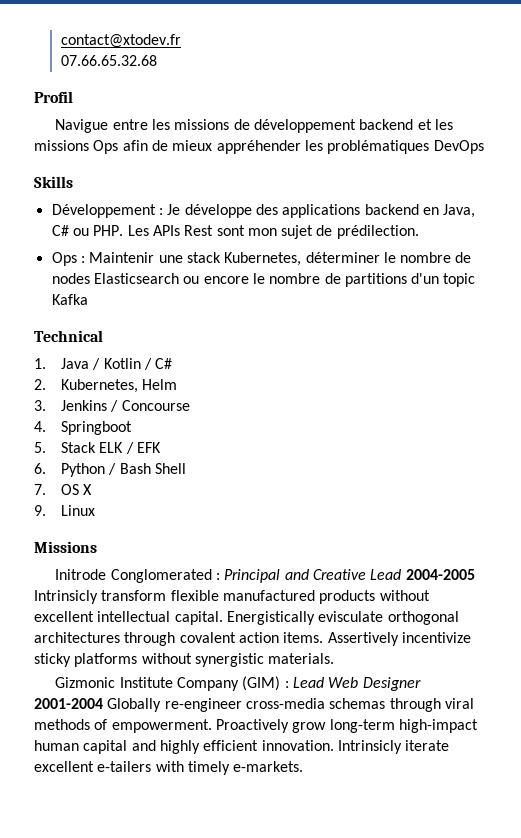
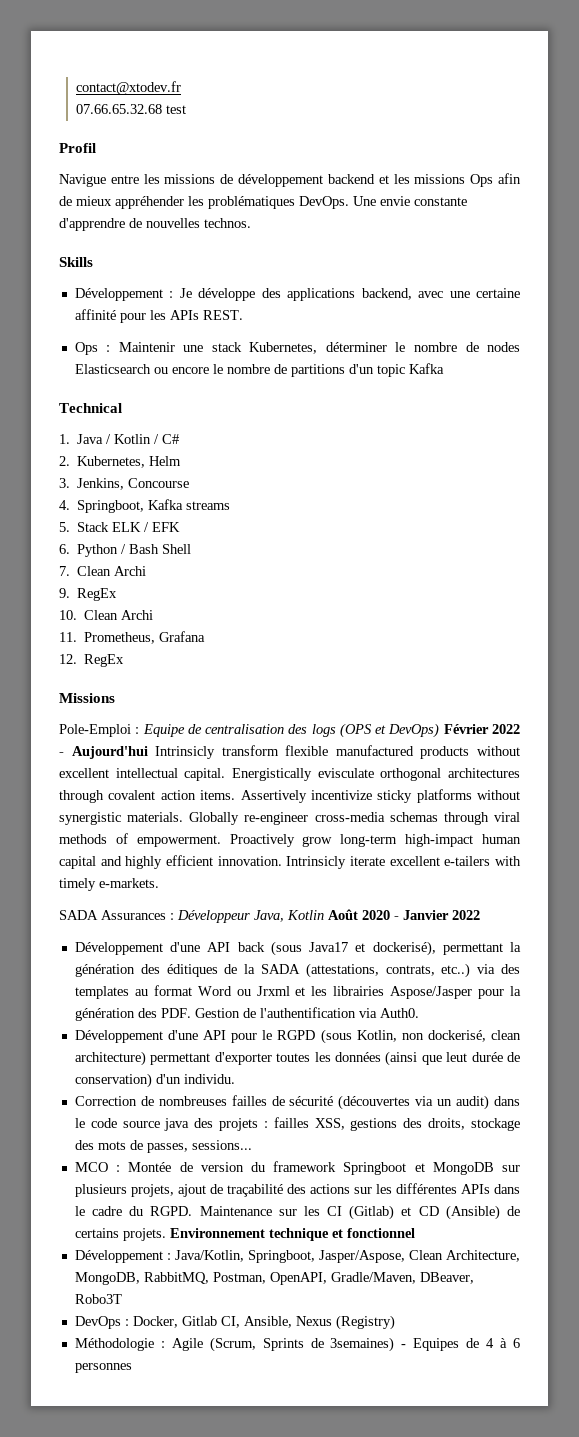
- 07.66.65.32.68
+ 07.66.65.32.68 test
- Navigue entre les missions de développement backend et les missions Ops afin de mieux appréhender les problématiques DevOps
+ Navigue entre les missions de développement backend et les missions Ops afin de mieux appréhender les problématiques DevOps. Une envie constante d'apprendre de nouvelles technos.
- Développement : Je développe des applications backend en Java, C# ou PHP. Les APIs Rest sont mon sujet de prédilection.
+ Développement : Je développe des applications backend, avec une certaine affinité pour les APIs REST.
- 3. Jenkins / Concourse
+ 3. Jenkins, Concourse
- 4. Springboot
+ 4. Springboot, Kafka streams
- 7. OS X
+ 7. Clean Archi
- 9. Linux
+ 9. RegEx
+ 10. Clean Archi
+ 11. Prometheus, Grafana
+ 12. RegEx
  Missions
- Initrode Conglomerated : Principal and Creative Lead 2004-2005 Intrinsicly transform flexible manufactured products without excellent intellectual capital.
+ Pole-Emploi : Equipe de centralisation des logs (OPS et DevOps) Février 2022 - Aujourd'hui Intrinsicly transform flexible manufactured products without excellent intellectual capital.
- Assertively incentivize sticky platforms without synergistic materials.
- Gizmonic Institute Company (GIM) : Lead Web Designer 2001-2004 Globally re-engineer cross-media schemas through viral methods of empowerment.
+ Assertively incentivize sticky platforms without synergistic materials. Globally re-engineer cross-media schemas through viral methods of empowerment.
+ SADA Assurances : Développeur Java, Kotlin Août 2020 - Janvier 2022
+ Développement d'une API back (sous Java17 et dockerisé), permettant la génération des éditiques de la SADA (attestations, contrats, etc..) via des templates au format Word ou Jrxml et les librairies Aspose/Jasper pour la génération des PDF. Gestion de l'authentification via Auth0.
+ Développement d'une API pour le RGPD (sous Kotlin, non dockerisé, clean architecture) permettant d'exporter toutes les données (ainsi que leut durée de conservation) d'un individu.
+ Correction de nombreuses failles de sécurité (découvertes via un audit) dans le code source java des projets : failles XSS, gestions des droits, stockage des mots de passes, sessions...
+ MCO : Montée de version du framework Springboot et MongoDB sur plusieurs projets, ajout de traçabilité des actions sur les différentes APIs dans le cadre du RGPD. Maintenance sur les CI (Gitlab) et CD (Ansible) de certains projets. Environnement technique et fonctionnel
+ Développement : Java/Kotlin, Springboot, Jasper/Aspose, Clean Architecture, MongoDB, RabbitMQ, Postman, OpenAPI, Gradle/Maven, DBeaver, Robo3T
+ DevOps : Docker, Gitlab CI, Ansible, Nexus (Registry)
+ Méthodologie : Agile (Scrum, Sprints de 3semaines) - Equipes de 4 à 6 personnes

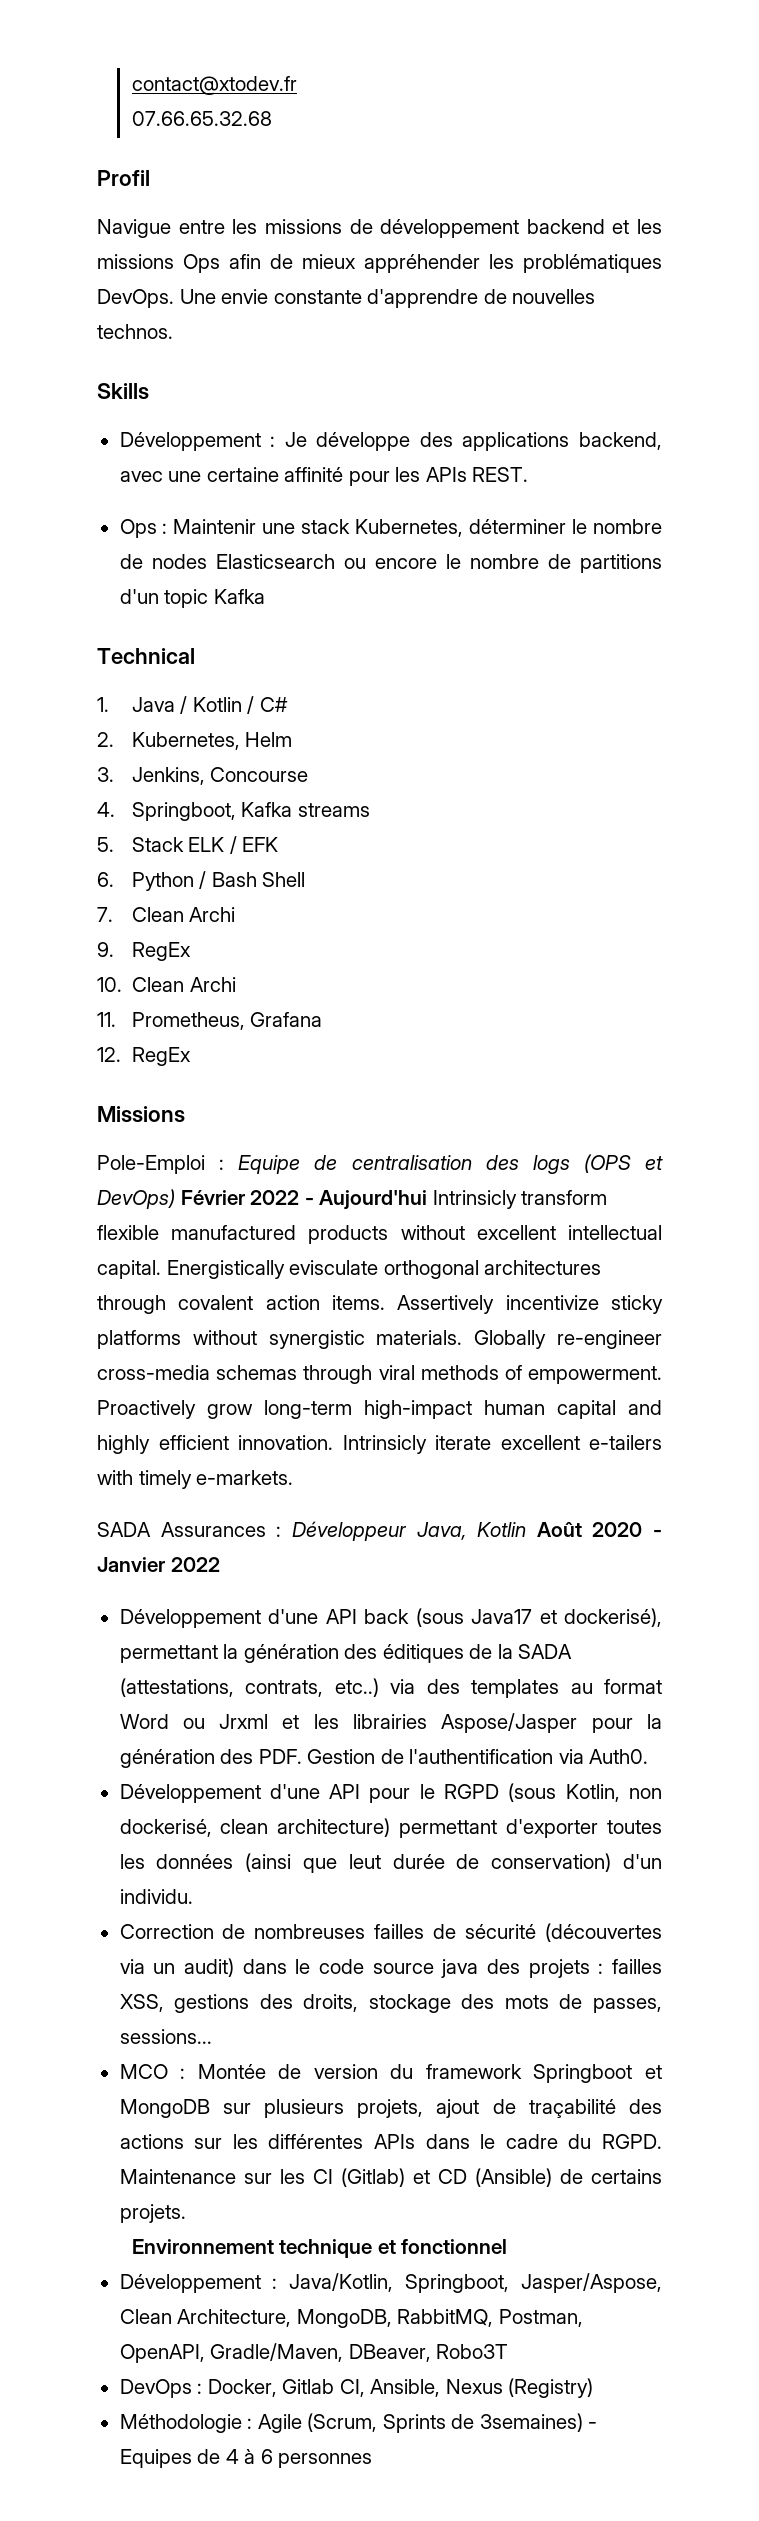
- 07.66.65.32.68 test
+ 07.66.65.32.68
- Maintenance sur les CI (Gitlab) et CD (Ansible) de certains projets. Environnement technique et fonctionnel
+ Maintenance sur les CI (Gitlab) et CD (Ansible) de certains projets.
+ Environnement technique et fonctionnel

